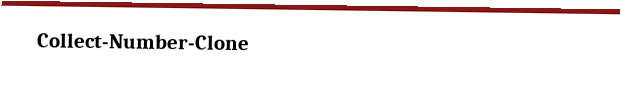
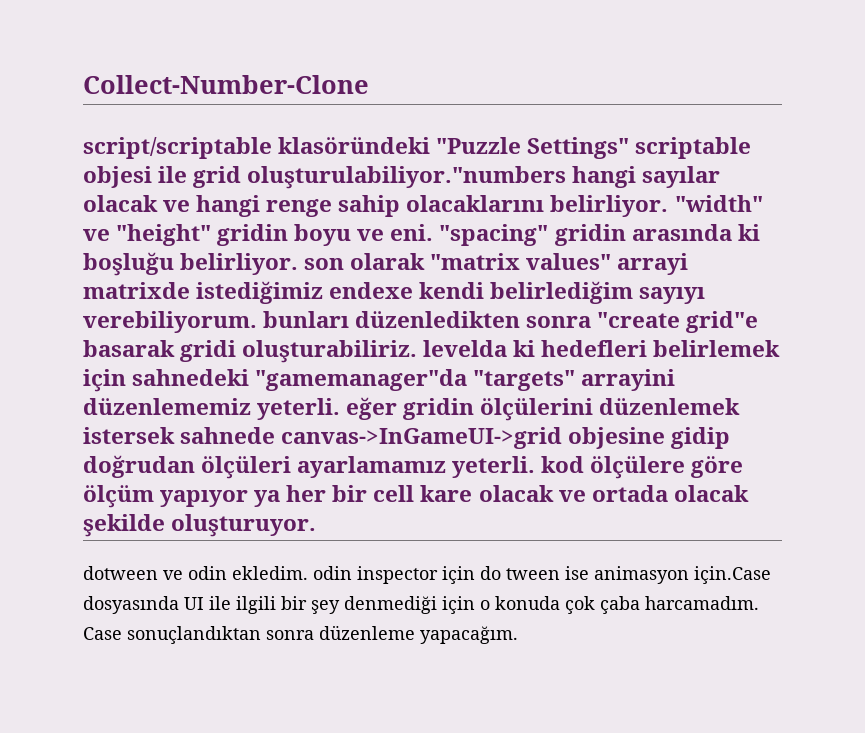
+ script/scriptable klasöründeki "Puzzle Settings" scriptable objesi ile grid oluşturulabiliyor."numbers hangi sayılar olacak ve hangi renge sahip olacaklarını belirliyor. "width" ve "height" gridin boyu ve eni. "spacing" gridin arasında ki boşluğu belirliyor. son olarak "matrix values" arrayi matrixde istediğimiz endexe kendi belirlediğim sayıyı verebiliyorum. bunları düzenledikten sonra "create grid"e basarak gridi oluşturabiliriz. levelda ki hedefleri belirlemek için sahnedeki "gamemanager"da "targets" arrayini düzenlememiz yeterli. eğer gridin ölçülerini düzenlemek istersek sahnede canvas->InGameUI->grid objesine gidip doğrudan ölçüleri ayarlamamız yeterli. kod ölçülere göre ölçüm yapıyor ya her bir cell kare olacak ve ortada olacak şekilde oluşturuyor.
+ dotween ve odin ekledim. odin inspector için do tween ise animasyon için.Case dosyasında UI ile ilgili bir şey denmediği için o konuda çok çaba harcamadım. Case sonuçlandıktan sonra düzenleme yapacağım.

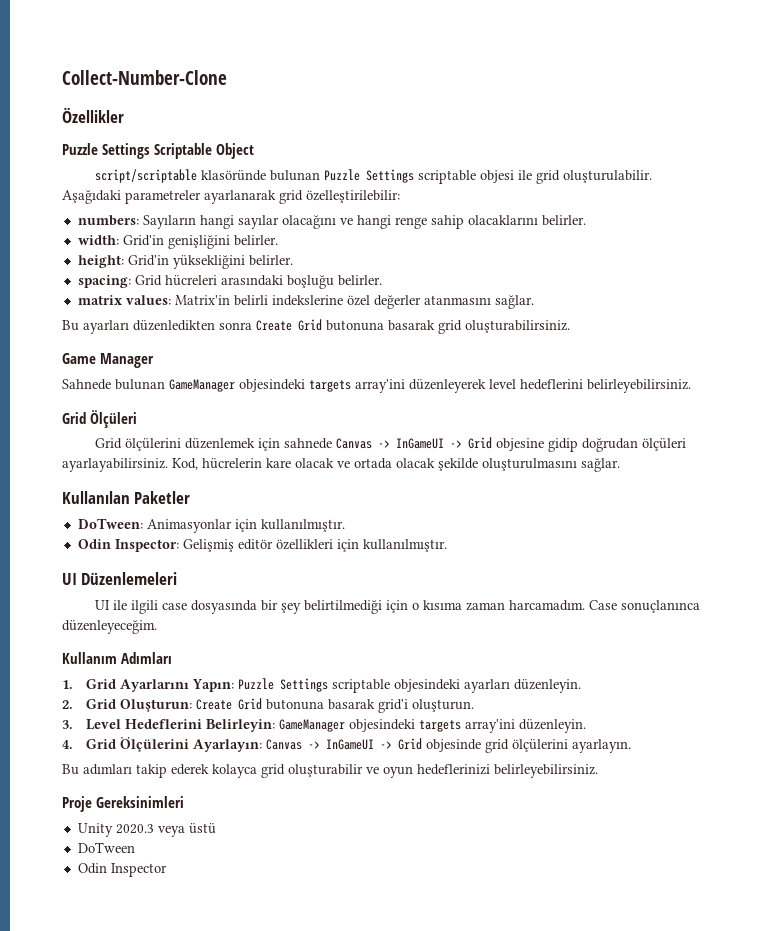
- script/scriptable klasöründeki "Puzzle Settings" scriptable objesi ile grid oluşturulabiliyor."numbers hangi sayılar olacak ve hangi renge sahip olacaklarını belirliyor. "width" ve "height" gridin boyu ve eni. "spacing" gridin arasında ki boşluğu belirliyor. son olarak "matrix values" arrayi matrixde istediğimiz endexe kendi belirlediğim sayıyı verebiliyorum. bunları düzenledikten sonra "create grid"e basarak gridi oluşturabiliriz. levelda ki hedefleri belirlemek için sahnedeki "gamemanager"da "targets" arrayini düzenlememiz yeterli. eğer gridin ölçülerini düzenlemek istersek sahnede canvas->InGameUI->grid objesine gidip doğrudan ölçüleri ayarlamamız yeterli. kod ölçülere göre ölçüm yapıyor ya her bir cell kare olacak ve ortada olacak şekilde oluşturuyor.
- dotween ve odin ekledim. odin inspector için do tween ise animasyon için.Case dosyasında UI ile ilgili bir şey denmediği için o konuda çok çaba harcamadım. Case sonuçlandıktan sonra düzenleme yapacağım.
+ Özellikler
+ Puzzle Settings Scriptable Object
+ script/scriptable klasöründe bulunan Puzzle Settings scriptable objesi ile grid oluşturulabilir. Aşağıdaki parametreler ayarlanarak grid özelleştirilebilir:
+ numbers: Sayıların hangi sayılar olacağını ve hangi renge sahip olacaklarını belirler.
+ width: Grid'in genişliğini belirler.
+ height: Grid'in yüksekliğini belirler.
+ spacing: Grid hücreleri arasındaki boşluğu belirler.
+ matrix values: Matrix'in belirli indekslerine özel değerler atanmasını sağlar.
+ Bu ayarları düzenledikten sonra Create Grid butonuna basarak grid oluşturabilirsiniz.
+ Game Manager
+ Sahnede bulunan GameManager objesindeki targets array'ini düzenleyerek level hedeflerini belirleyebilirsiniz.
+ Grid Ölçüleri
+ Grid ölçülerini düzenlemek için sahnede Canvas -> InGameUI -> Grid objesine gidip doğrudan ölçüleri ayarlayabilirsiniz. Kod, hücrelerin kare olacak ve ortada olacak şekilde oluşturulmasını sağlar.
+ Kullanılan Paketler
+ DoTween: Animasyonlar için kullanılmıştır.
+ Odin Inspector: Gelişmiş editör özellikleri için kullanılmıştır.
+ UI Düzenlemeleri
+ UI ile ilgili case dosyasında bir şey belirtilmediği için o kısıma zaman harcamadım. Case sonuçlanınca düzenleyeceğim.
+ Kullanım Adımları
+ 1. Grid Ayarlarını Yapın: Puzzle Settings scriptable objesindeki ayarları düzenleyin.
+ 2. Grid Oluşturun: Create Grid butonuna basarak grid'i oluşturun.
+ 3. Level Hedeflerini Belirleyin: GameManager objesindeki targets array'ini düzenleyin.
+ 4. Grid Ölçülerini Ayarlayın: Canvas -> InGameUI -> Grid objesinde grid ölçülerini ayarlayın.
+ Bu adımları takip ederek kolayca grid oluşturabilir ve oyun hedeflerinizi belirleyebilirsiniz.
+ Proje Gereksinimleri
+ Unity 2020.3 veya üstü
+ DoTween
+ Odin Inspector

